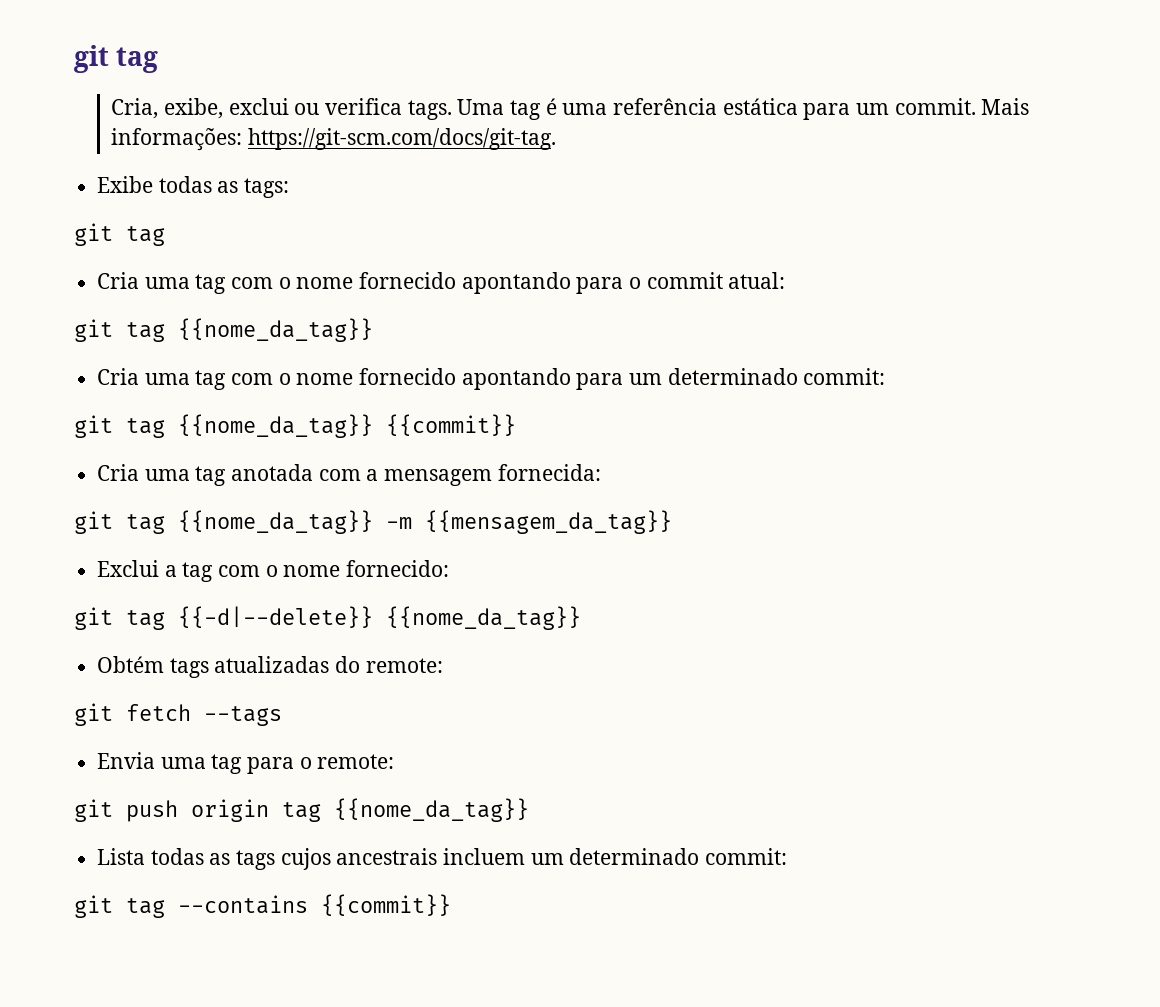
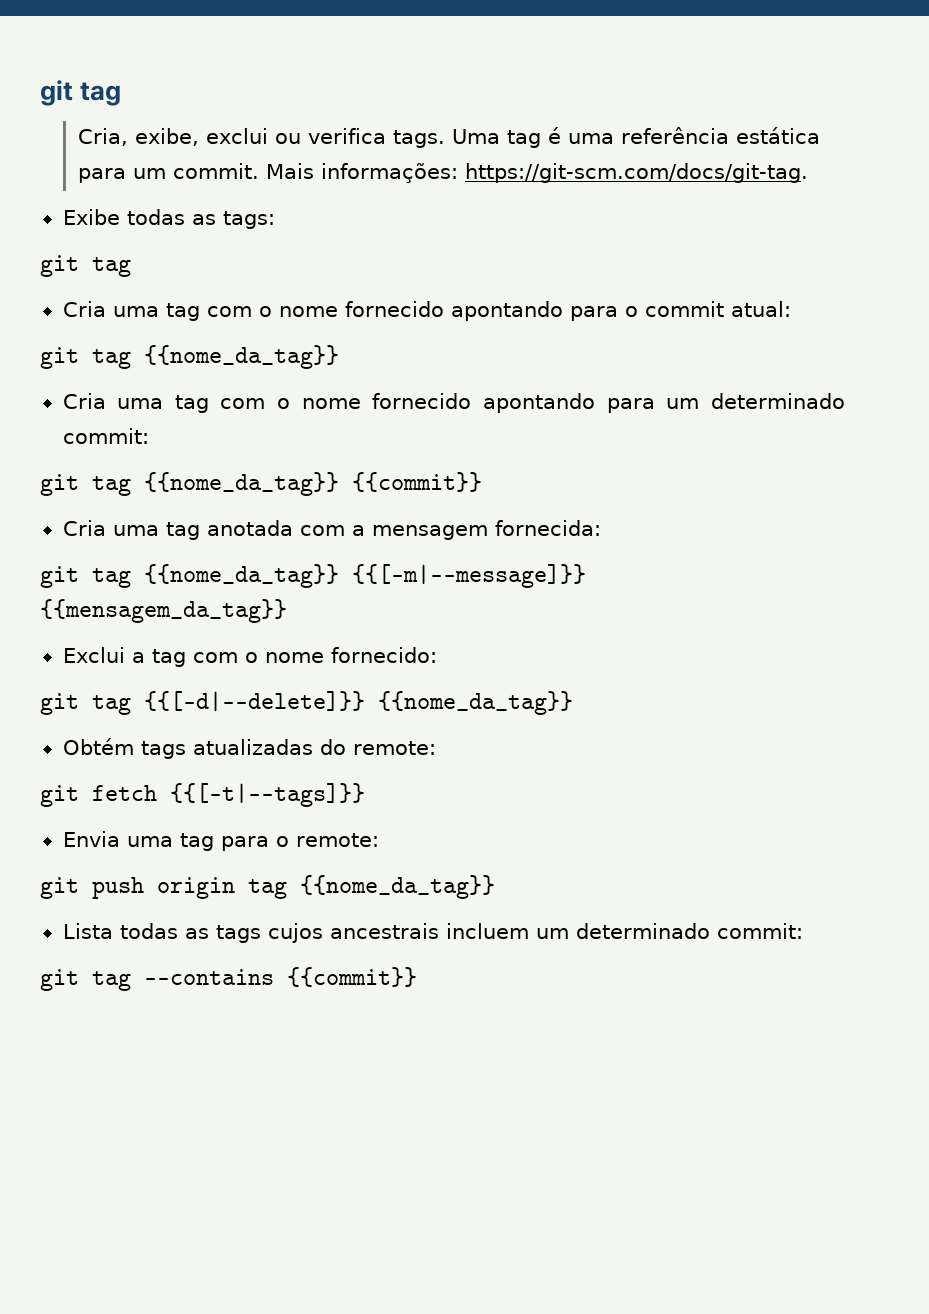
- git tag {{nome_da_tag}} -m {{mensagem_da_tag}}
+ git tag {{nome_da_tag}} {{[-m|--message]}} {{mensagem_da_tag}}
- git tag {{-d|--delete}} {{nome_da_tag}}
+ git tag {{[-d|--delete]}} {{nome_da_tag}}
- git fetch --tags
+ git fetch {{[-t|--tags]}}

